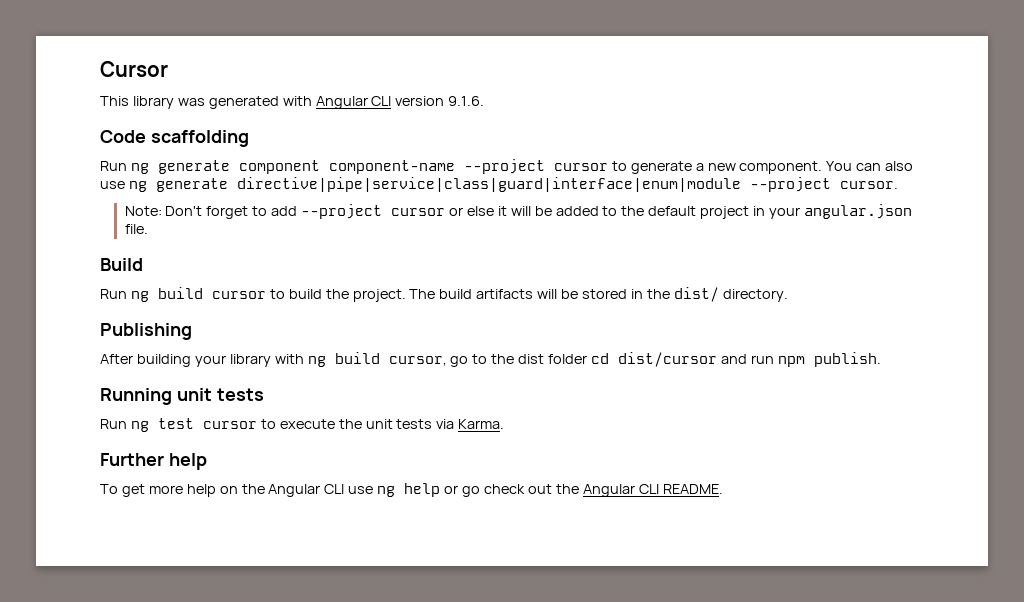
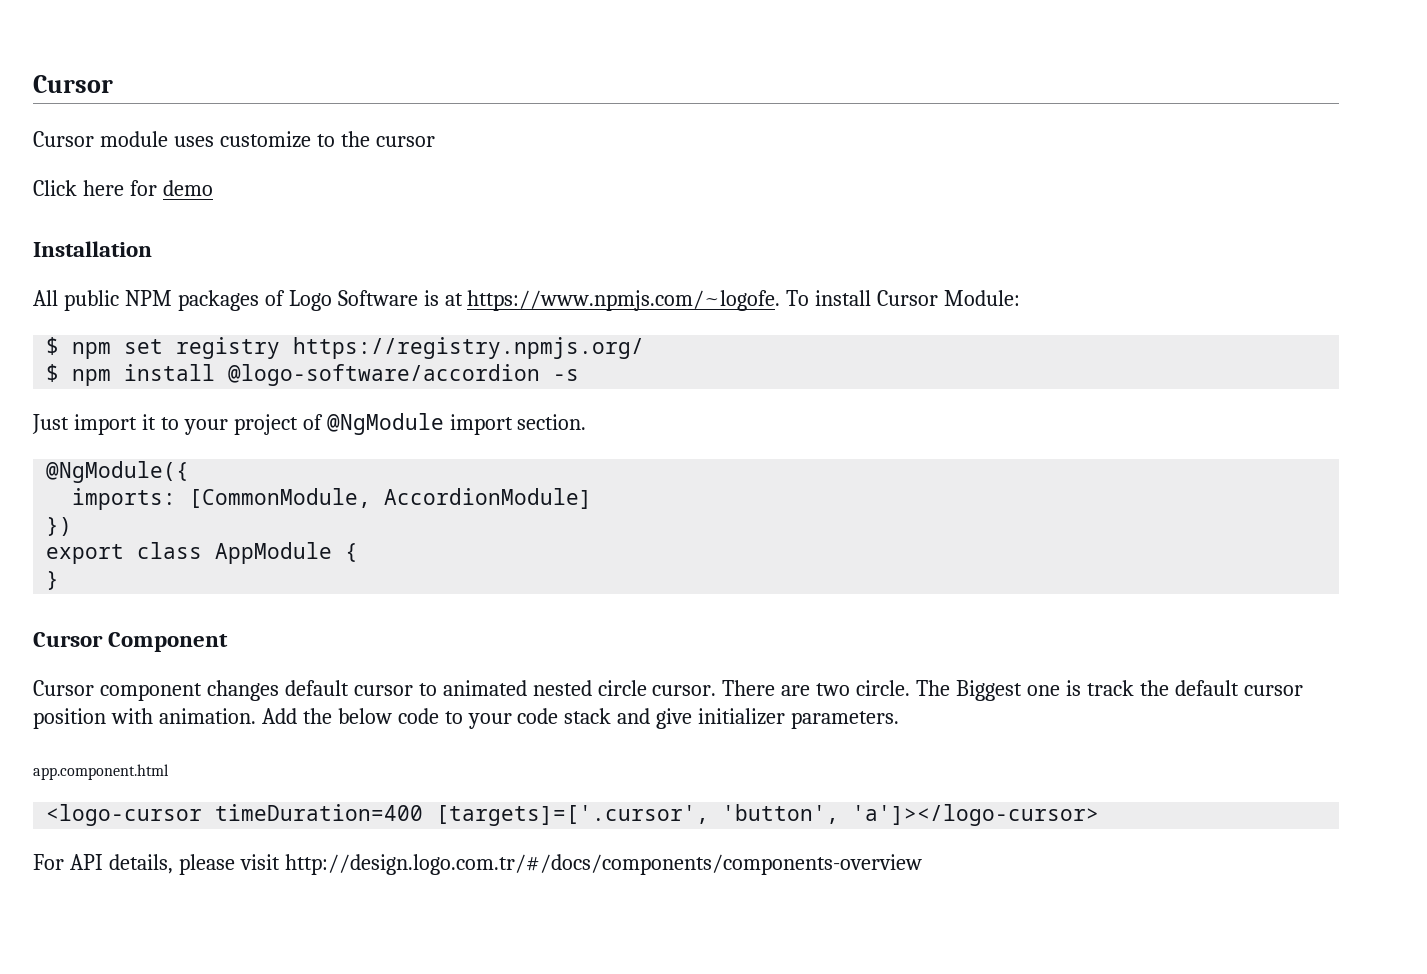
- This library was generated with Angular CLI version 9.1.6.
- Code scaffolding
- Run ng generate component component-name --project cursor to generate a new component. You can also use ng generate directive|pipe|service|class|guard|interface|enum|module --project cursor.
- Note: Don't forget to add --project cursor or else it will be added to the default project in your angular.json file.
- Build
- Run ng build cursor to build the project. The build artifacts will be stored in the dist/ directory.
- Publishing
- After building your library with ng build cursor, go to the dist folder cd dist/cursor and run npm publish.
- Running unit tests
- Run ng test cursor to execute the unit tests via Karma.
- Further help
- To get more help on the Angular CLI use ng help or go check out the Angular CLI README.
+ Cursor module uses customize to the cursor
+ Click here for demo
+ Installation
+ All public NPM packages of Logo Software is at https://www.npmjs.com/~logofe. To install Cursor Module:
+ $ npm set registry https://registry.npmjs.org/
+ $ npm install @logo-software/accordion -s
+ Just import it to your project of @NgModule import section.
+ @NgModule({
+ imports: [CommonModule, AccordionModule]
+ })
+ export class AppModule {
+ }
+ Cursor Component
+ Cursor component changes default cursor to animated nested circle cursor. There are two circle. The Biggest one is track the default cursor position with animation. Add the below code to your code stack and give initializer parameters.
+ app.component.html
+ <logo-cursor timeDuration=400 [targets]=['.cursor', 'button', 'a']></logo-cursor>
+ For API details, please visit http://design.logo.com.tr/#/docs/components/components-overview

